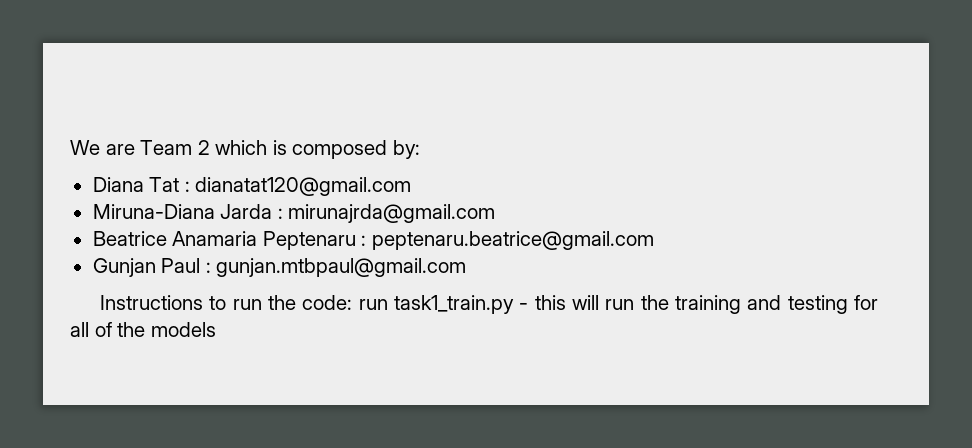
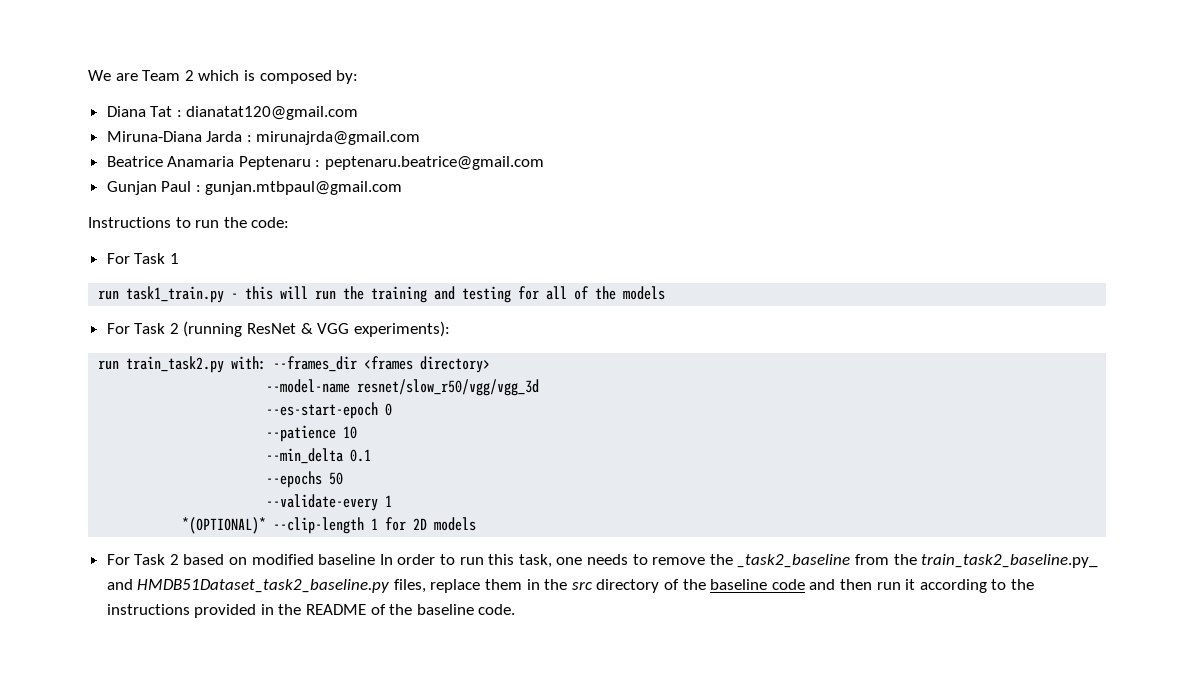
- Instructions to run the code: run task1_train.py - this will run the training and testing for all of the models
+ Instructions to run the code:
+ For Task 1
+ run task1_train.py - this will run the training and testing for all of the models
+ For Task 2 (running ResNet & VGG experiments):
+ run train_task2.py with: --frames_dir <frames directory>
+ --model-name resnet/slow_r50/vgg/vgg_3d
+ --es-start-epoch 0
+ --patience 10
+ --min_delta 0.1
+ --epochs 50
+ --validate-every 1
+ *(OPTIONAL)* --clip-length 1 for 2D models
+ For Task 2 based on modified baseline In order to run this task, one needs to remove the _task2_baseline from the train_task2_baseline.py_ and HMDB51Dataset_task2_baseline.py files, replace them in the src directory of the baseline code and then run it according to the instructions provided in the README of the baseline code.

